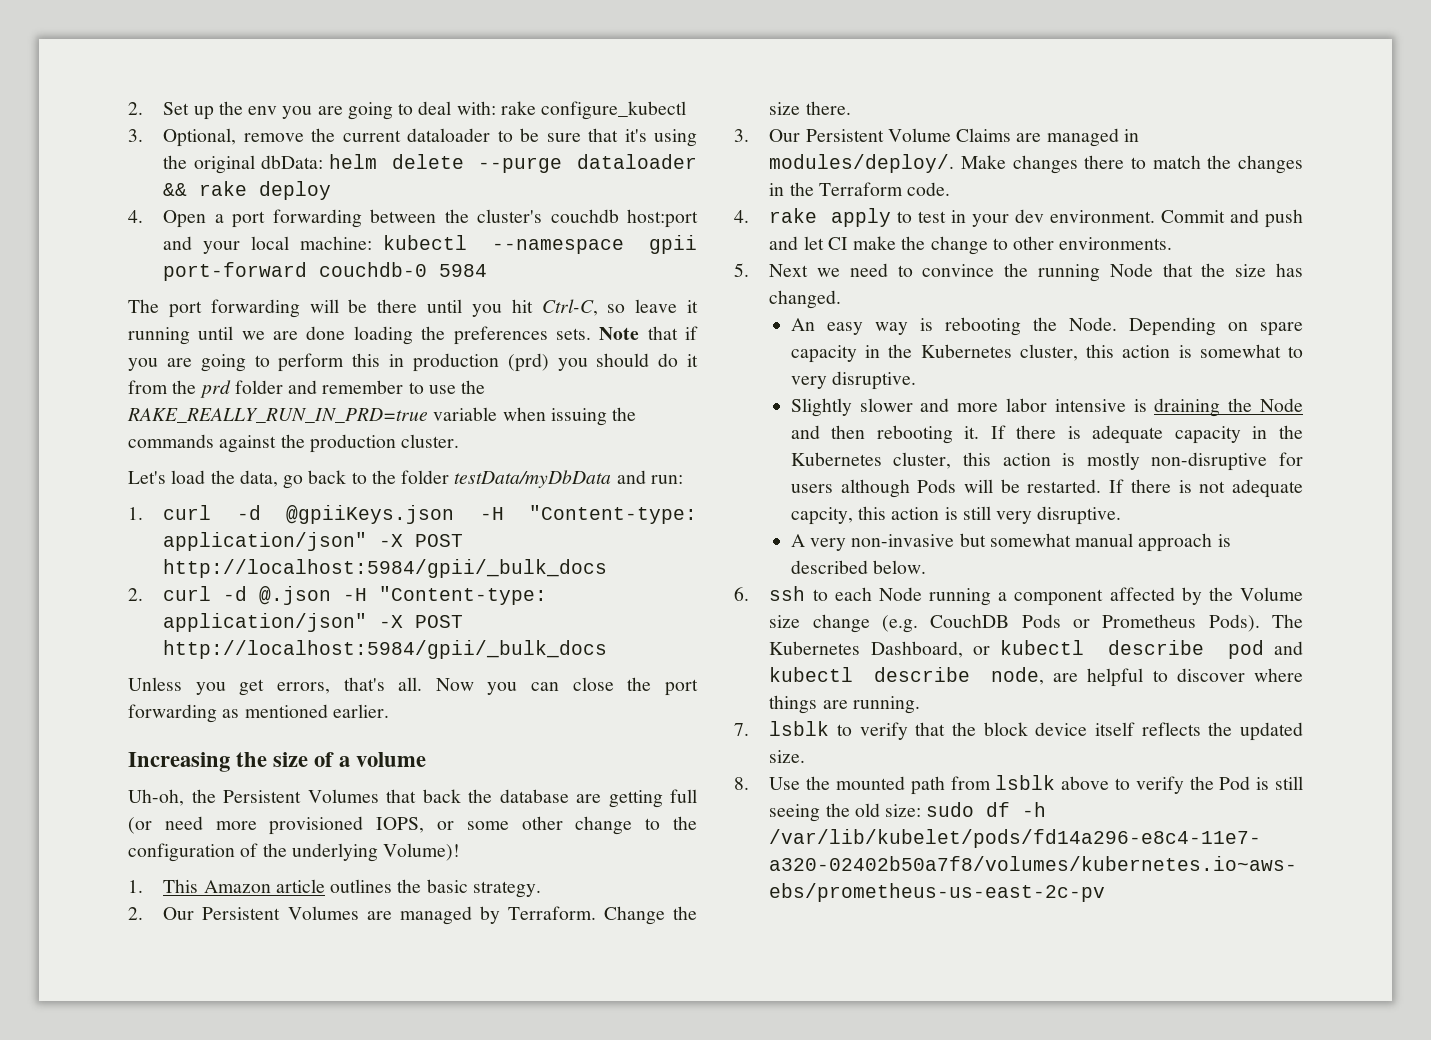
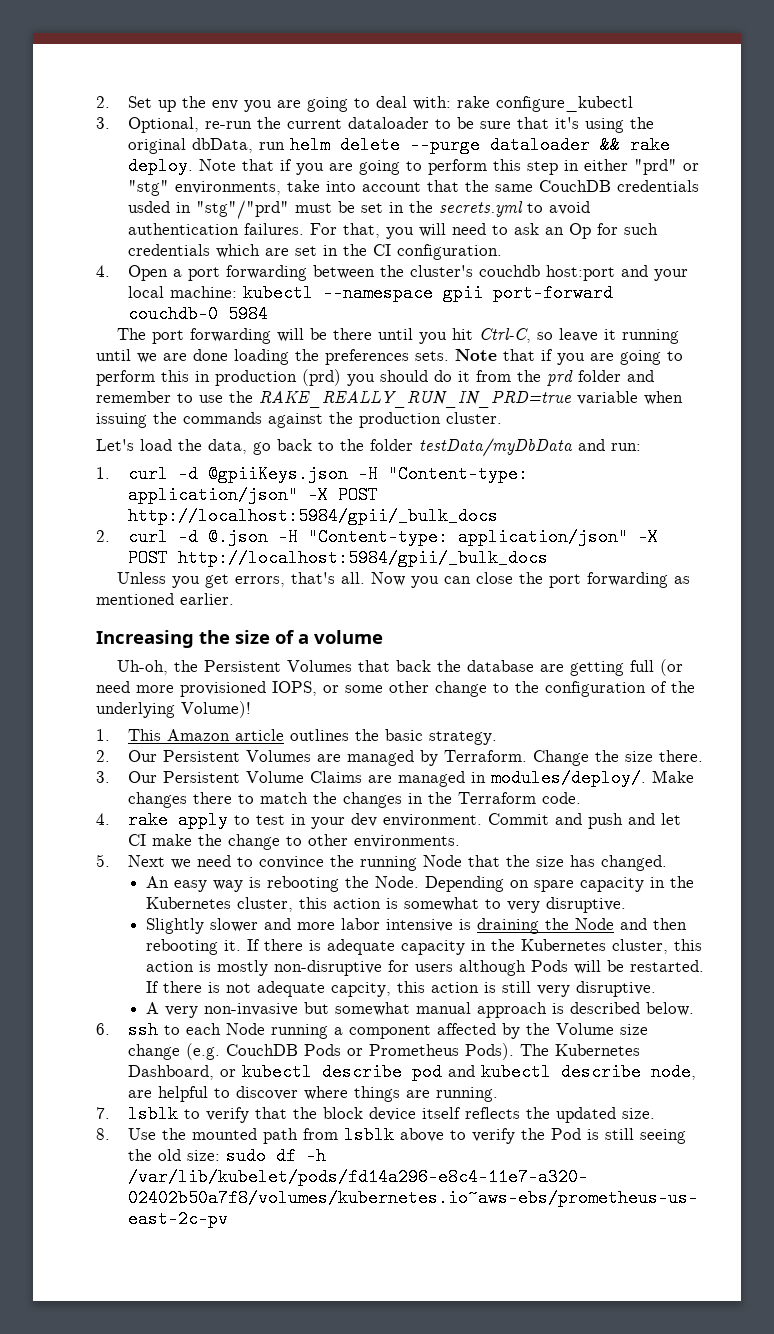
- 3. Optional, remove the current dataloader to be sure that it's using the original dbData: helm delete --purge dataloader && rake deploy
+ 3. Optional, re-run the current dataloader to be sure that it's using the original dbData, run helm delete --purge dataloader && rake deploy. Note that if you are going to perform this step in either "prd" or "stg" environments, take into account that the same CouchDB credentials usded in "stg"/"prd" must be set in the secrets.yml to avoid authentication failures. For that, you will need to ask an Op for such credentials which are set in the CI configuration.

